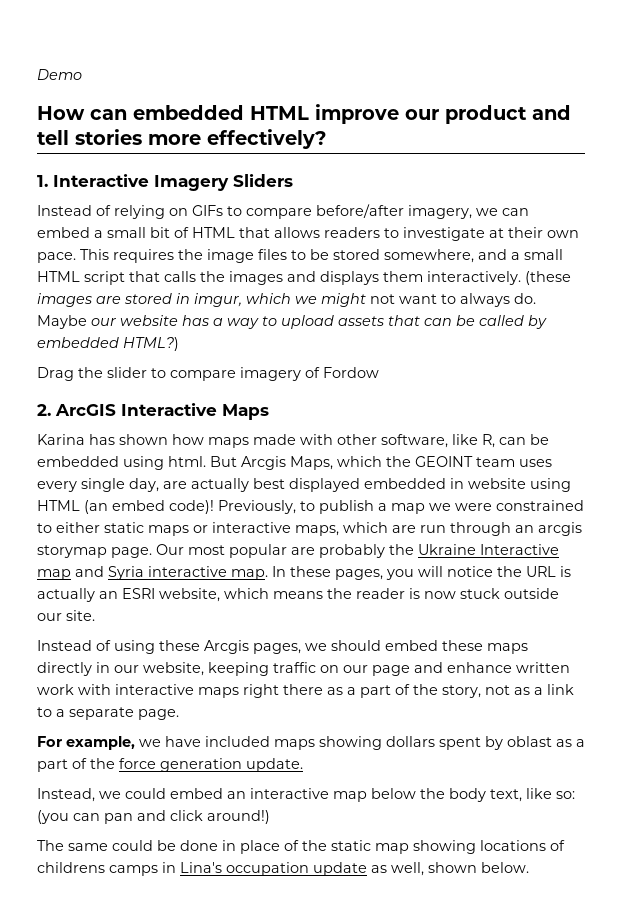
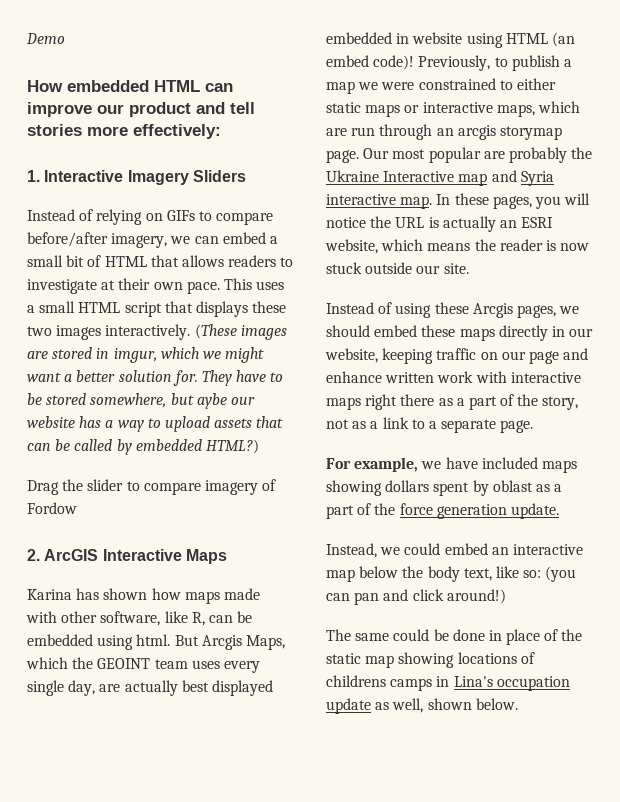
- How can embedded HTML improve our product and tell stories more effectively?
+ How embedded HTML can improve our product and tell stories more effectively:
- This requires the image files to be stored somewhere, and a small HTML script that calls the images and displays them interactively. (these images are stored in imgur, which we might not want to always do. Maybe our website has a way to upload assets that can be called by embedded HTML?)
+ This uses a small HTML script that displays these two images interactively. (These images are stored in imgur, which we might want a better solution for. They have to be stored somewhere, but aybe our website has a way to upload assets that can be called by embedded HTML?)

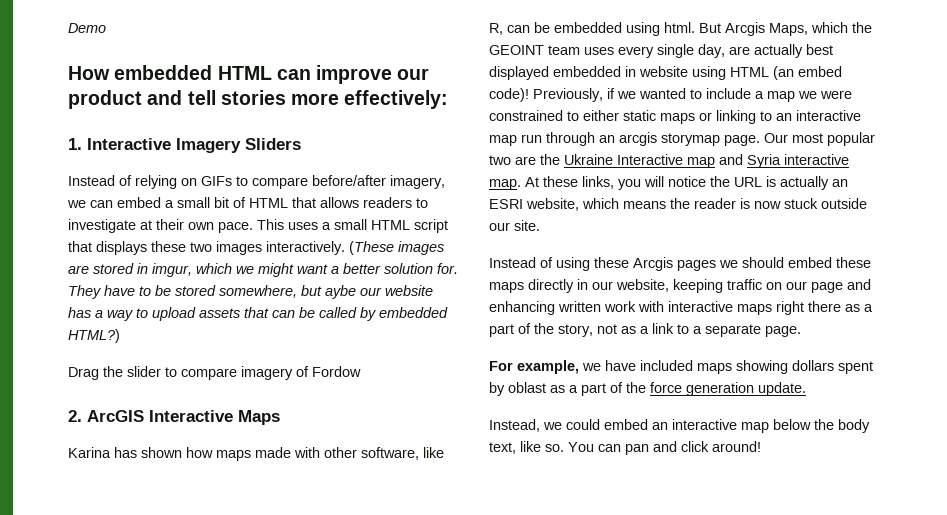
- Previously, to publish a map we were constrained to either static maps or interactive maps, which are run through an arcgis storymap page.
+ Previously, if we wanted to include a map we were constrained to either static maps or linking to an interactive map run through an arcgis storymap page.
- Our most popular are probably the Ukraine Interactive map and Syria interactive map.
+ Our most popular two are the Ukraine Interactive map and Syria interactive map.
- In these pages, you will notice the URL is actually an ESRI website, which means the reader is now stuck outside our site.
+ At these links, you will notice the URL is actually an ESRI website, which means the reader is now stuck outside our site.
- Instead of using these Arcgis pages, we should embed these maps directly in our website, keeping traffic on our page and enhance written work with interactive maps right there as a part of the story, not as a link to a separate page.
+ Instead of using these Arcgis pages we should embed these maps directly in our website, keeping traffic on our page and enhancing written work with interactive maps right there as a part of the story, not as a link to a separate page.
- Instead, we could embed an interactive map below the body text, like so: (you can pan and click around!)
- The same could be done in place of the static map showing locations of childrens camps in Lina's occupation update as well, shown below.
+ Instead, we could embed an interactive map below the body text, like so. You can pan and click around!

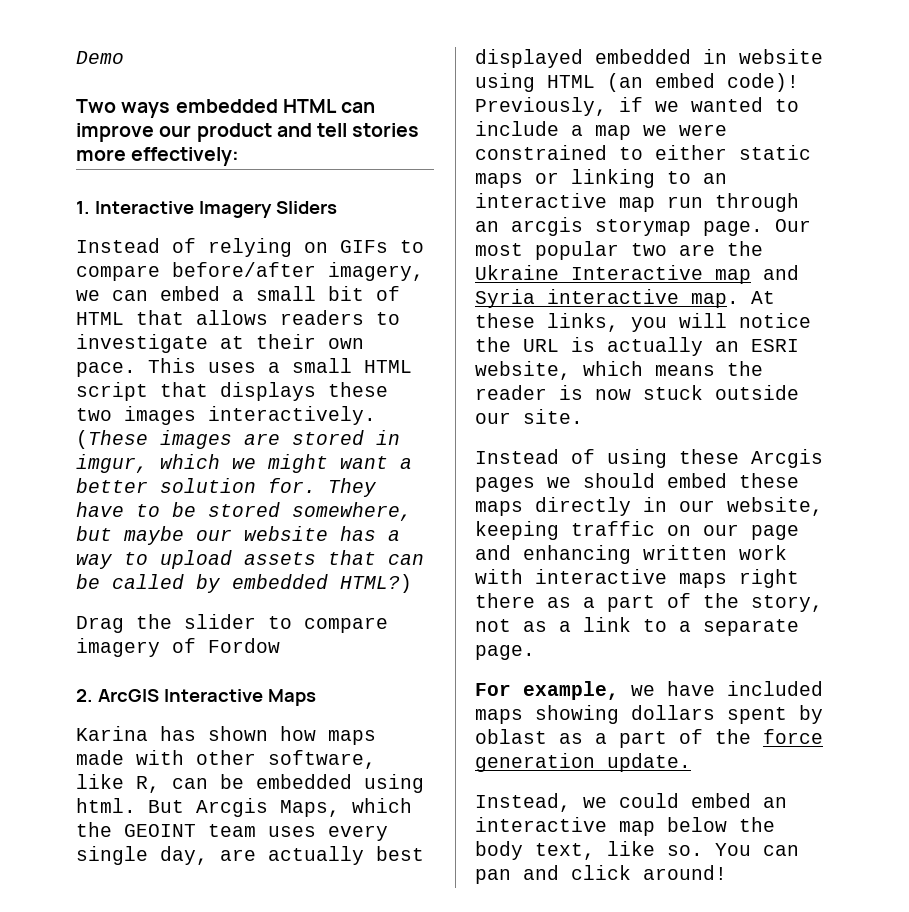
- How embedded HTML can improve our product and tell stories more effectively:
+ Two ways embedded HTML can improve our product and tell stories more effectively:
- They have to be stored somewhere, but aybe our website has a way to upload assets that can be called by embedded HTML?)
+ They have to be stored somewhere, but maybe our website has a way to upload assets that can be called by embedded HTML?)

